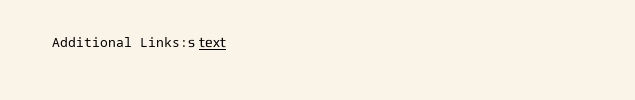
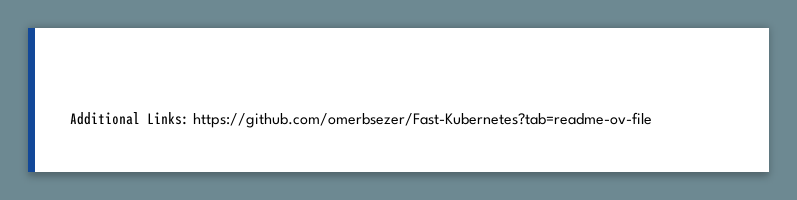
- Additional Links:s text
+ Additional Links: https://github.com/omerbsezer/Fast-Kubernetes?tab=readme-ov-file

